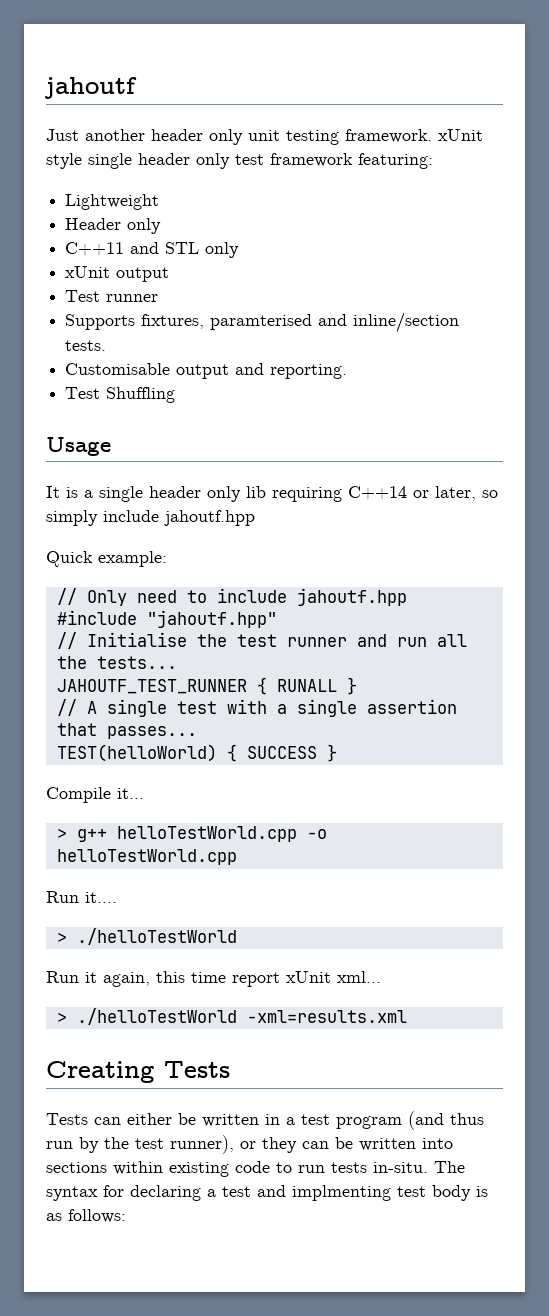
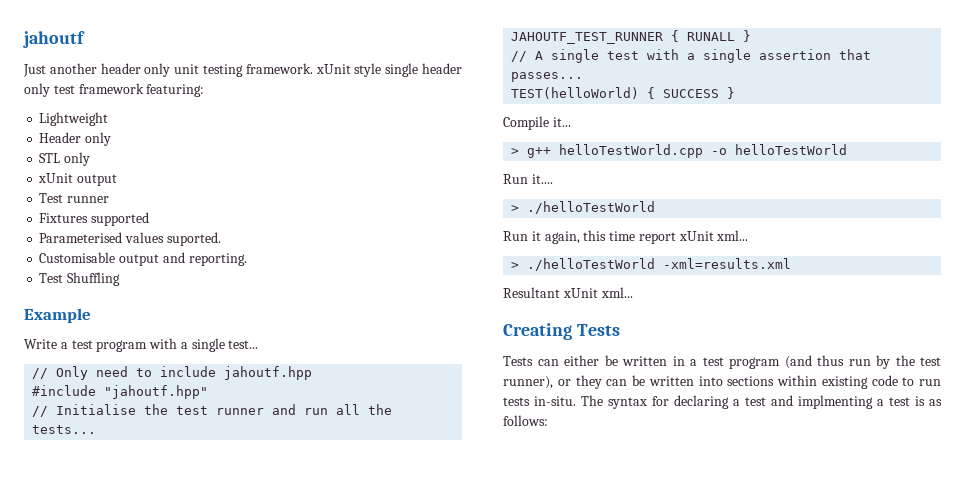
- C++11 and STL only
+ STL only
- Supports fixtures, paramterised and inline/section tests.
+ Fixtures supported
+ Parameterised values suported.
- Usage
- It is a single header only lib requiring C++14 or later, so simply include jahoutf.hpp
- Quick example:
+ Example
+ Write a test program with a single test...
- > g++ helloTestWorld.cpp -o helloTestWorld.cpp
+ > g++ helloTestWorld.cpp -o helloTestWorld
+ Resultant xUnit xml...
- The syntax for declaring a test and implmenting test body is as follows:
+ The syntax for declaring a test and implmenting a test is as follows:

